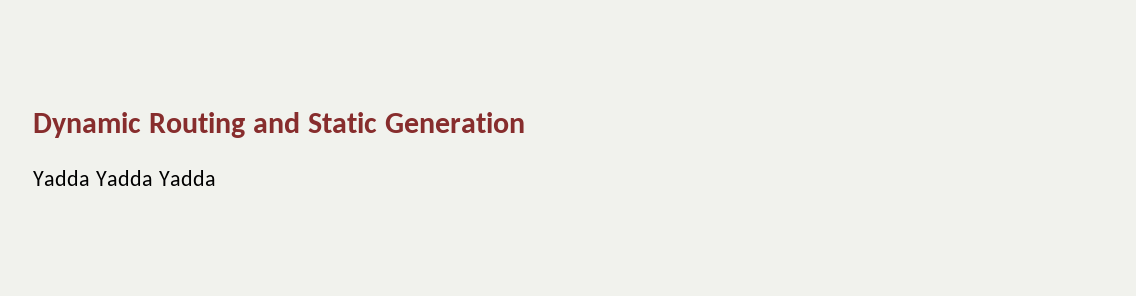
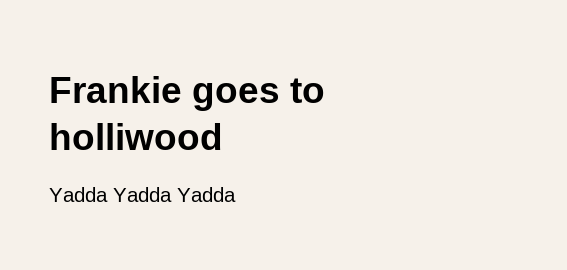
- Dynamic Routing and Static Generation
+ Frankie goes to holliwood

